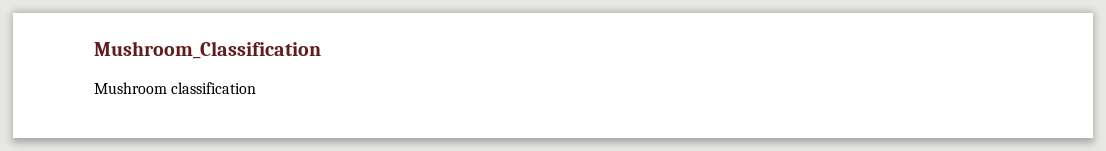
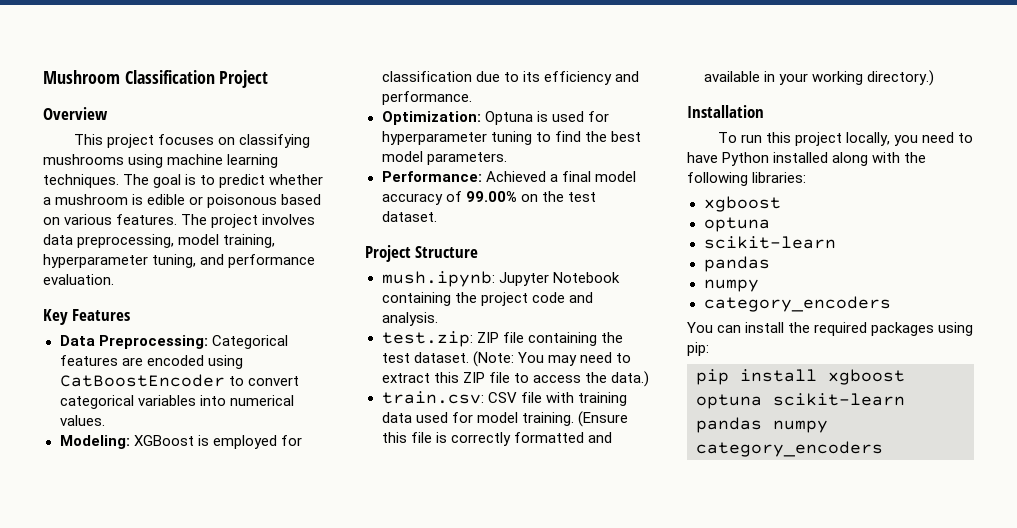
- Mushroom_Classification
- Mushroom classification
+ Mushroom Classification Project
+ Overview
+ This project focuses on classifying mushrooms using machine learning techniques. The goal is to predict whether a mushroom is edible or poisonous based on various features. The project involves data preprocessing, model training, hyperparameter tuning, and performance evaluation.
+ Key Features
+ Data Preprocessing: Categorical features are encoded using CatBoostEncoder to convert categorical variables into numerical values.
+ Modeling: XGBoost is employed for classification due to its efficiency and performance.
+ Optimization: Optuna is used for hyperparameter tuning to find the best model parameters.
+ Performance: Achieved a final model accuracy of 99.00% on the test dataset.
+ Project Structure
+ mush.ipynb: Jupyter Notebook containing the project code and analysis.
+ test.zip: ZIP file containing the test dataset. (Note: You may need to extract this ZIP file to access the data.)
+ train.csv: CSV file with training data used for model training. (Ensure this file is correctly formatted and available in your working directory.)
+ Installation
+ To run this project locally, you need to have Python installed along with the following libraries:
+ xgboost
+ optuna
+ scikit-learn
+ pandas
+ numpy
+ category_encoders
+ You can install the required packages using pip:
+ pip install xgboost optuna scikit-learn pandas numpy category_encoders

